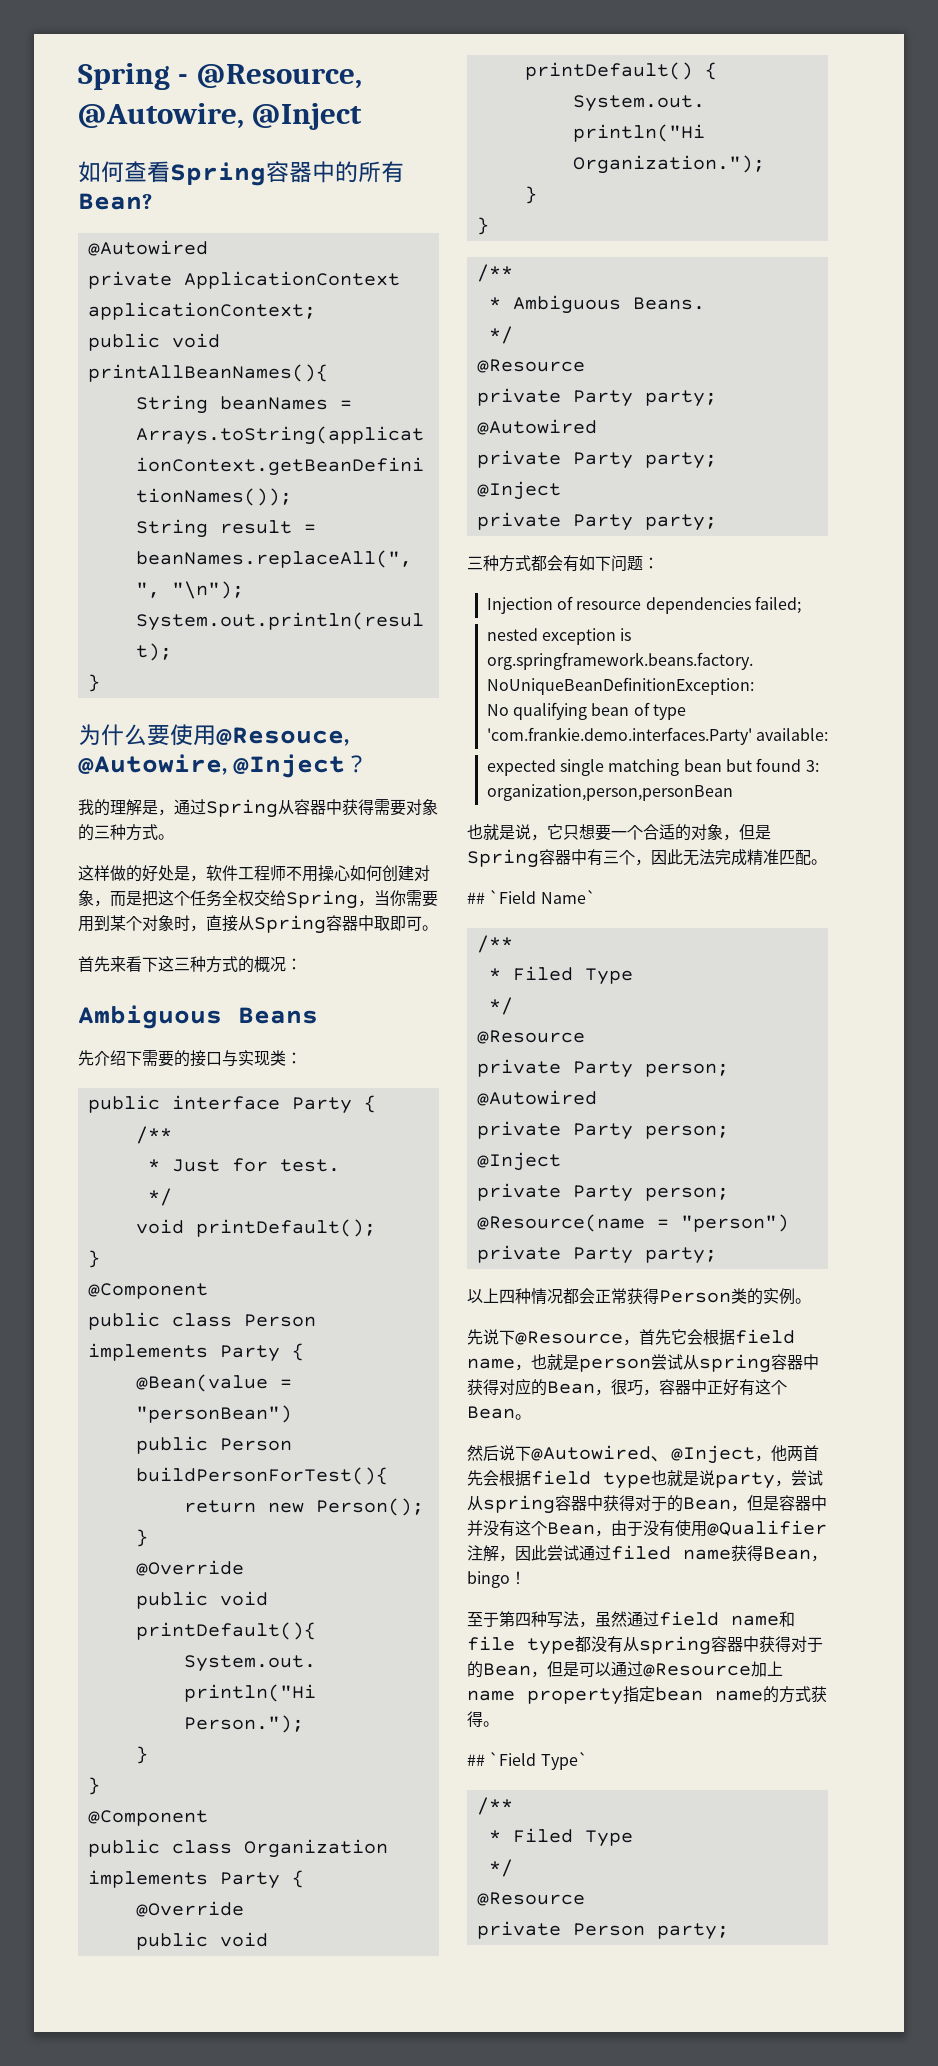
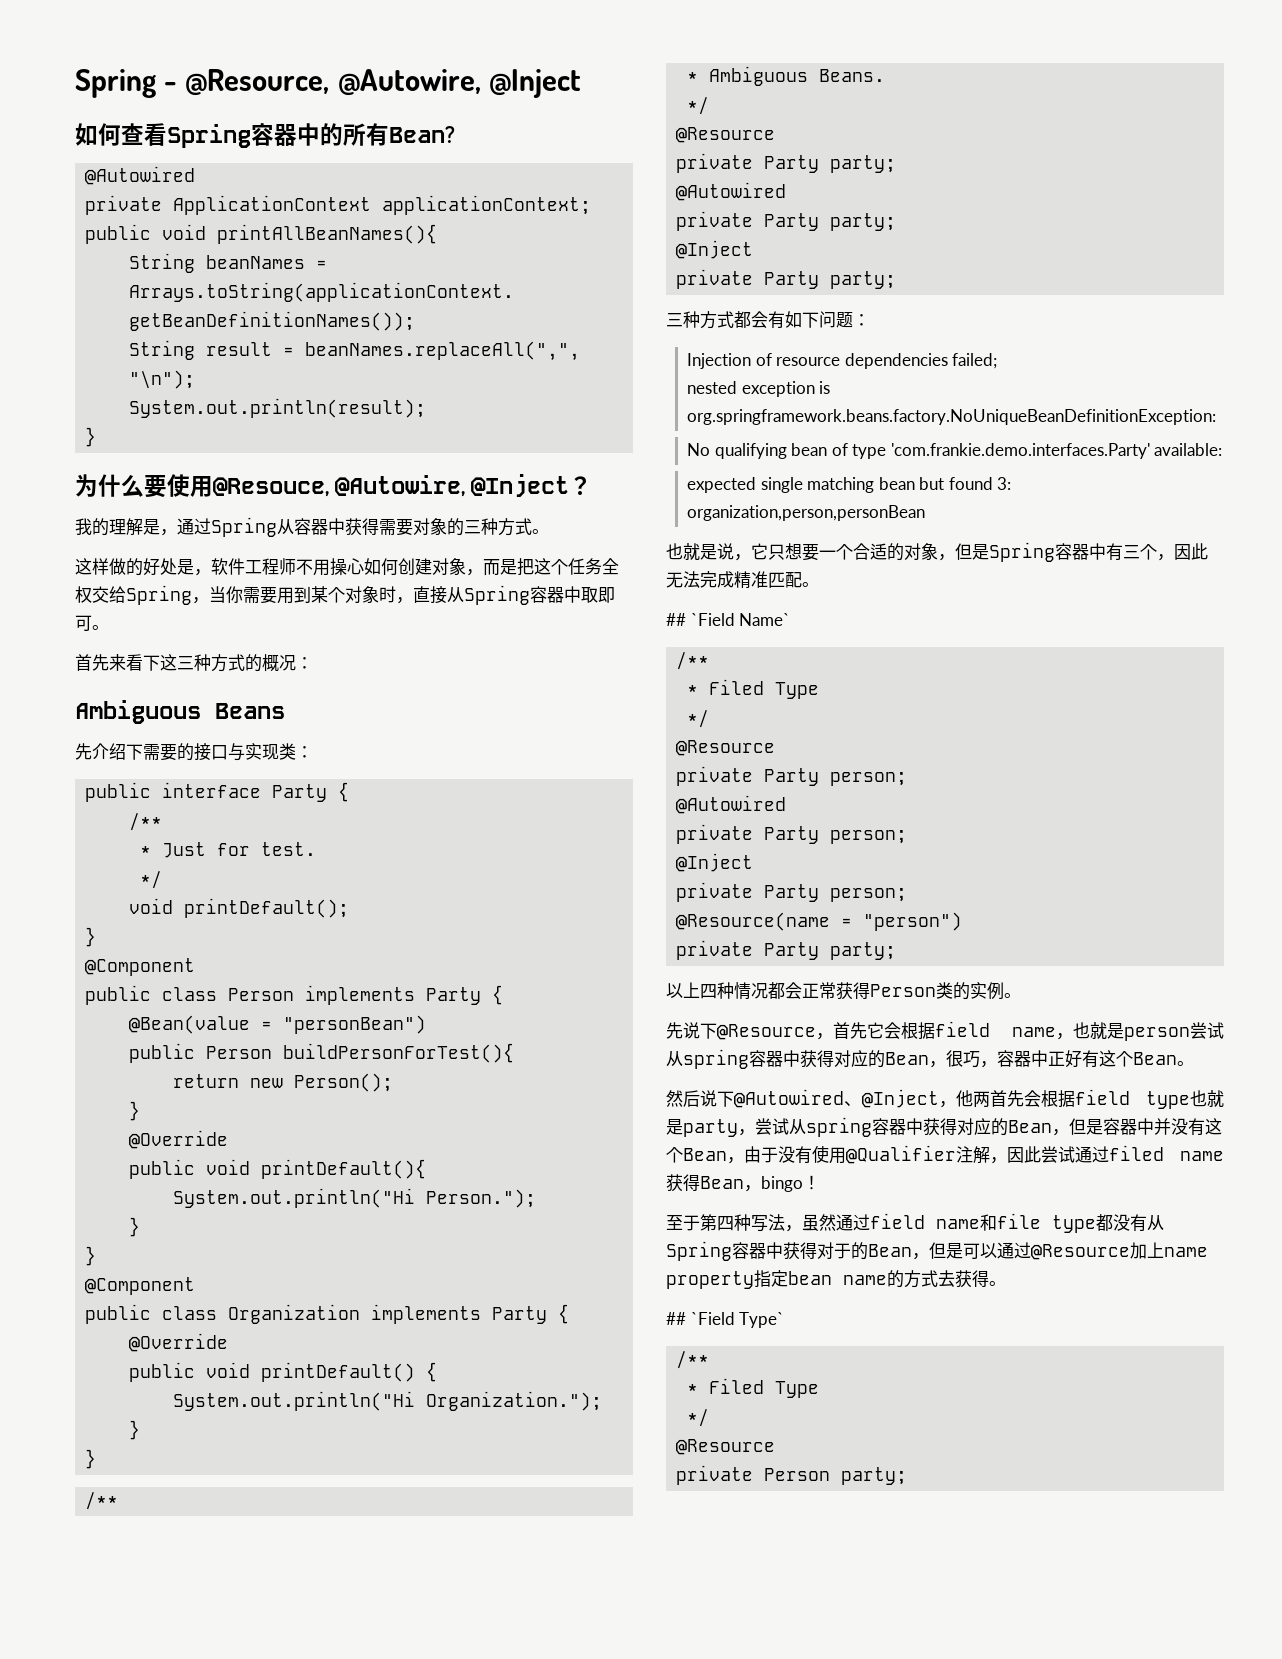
- 然后说下@Autowired、@Inject，他两首先会根据field type也就是说party，尝试从spring容器中获得对于的Bean，但是容器中并没有这个Bean，由于没有使用@Qualifier注解，因此尝试通过filed name获得Bean，bingo！
+ 然后说下@Autowired、@Inject，他两首先会根据field type也就是party，尝试从spring容器中获得对应的Bean，但是容器中并没有这个Bean，由于没有使用@Qualifier注解，因此尝试通过filed name获得Bean，bingo！
- 至于第四种写法，虽然通过field name和file type都没有从spring容器中获得对于的Bean，但是可以通过@Resource加上name property指定bean name的方式获得。
+ 至于第四种写法，虽然通过field name和file type都没有从Spring容器中获得对于的Bean，但是可以通过@Resource加上name property指定bean name的方式去获得。

